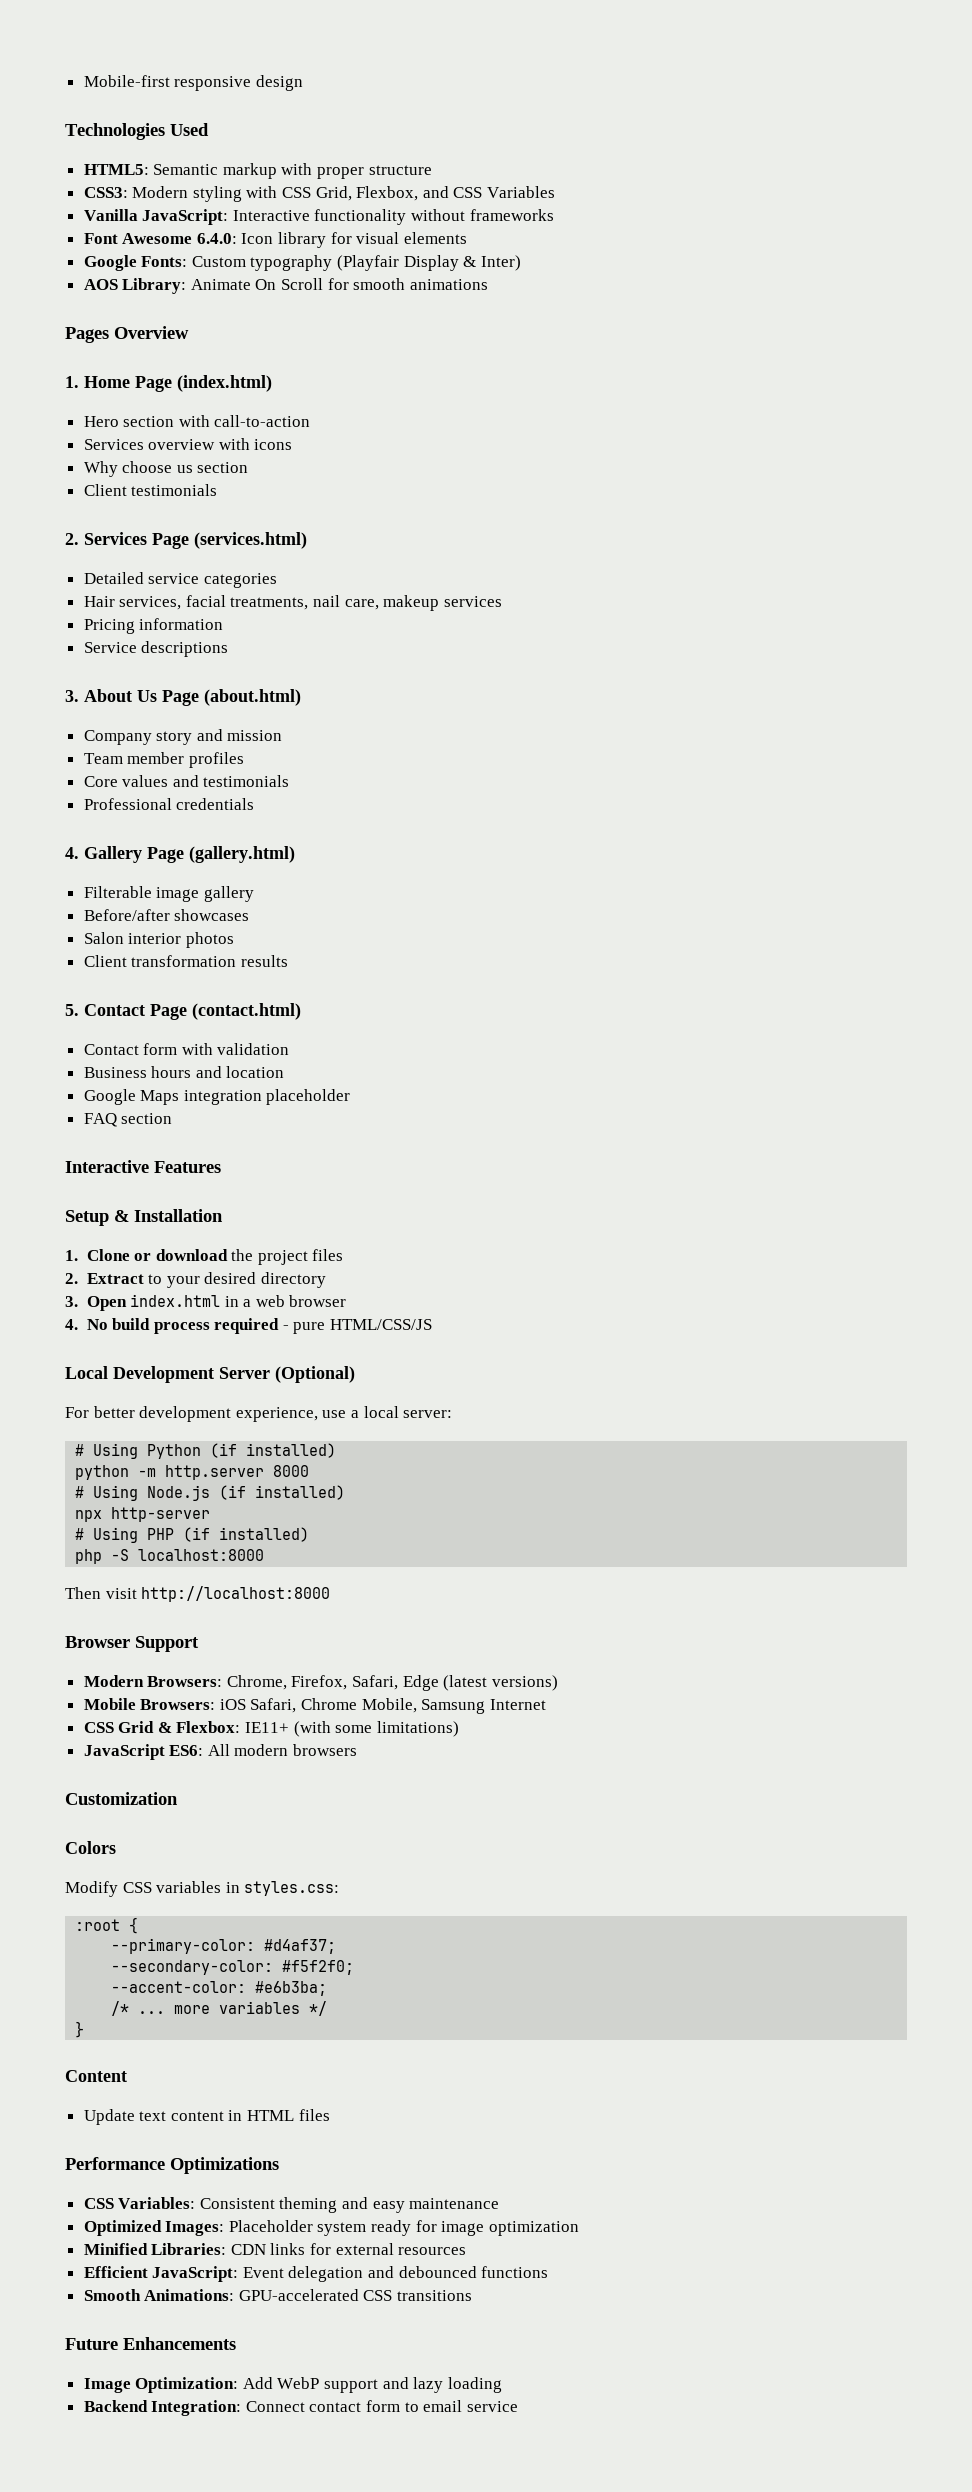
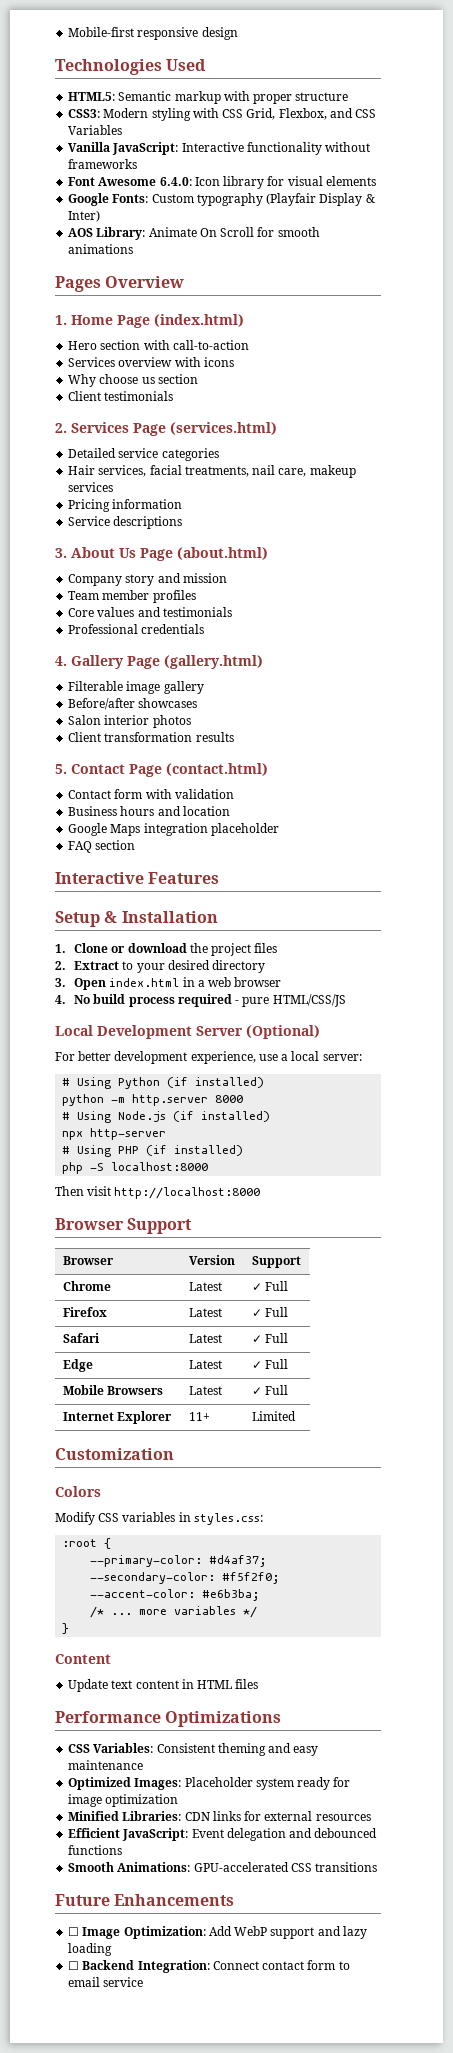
- Modern Browsers: Chrome, Firefox, Safari, Edge (latest versions)
- Mobile Browsers: iOS Safari, Chrome Mobile, Samsung Internet
- CSS Grid & Flexbox: IE11+ (with some limitations)
- JavaScript ES6: All modern browsers
+ Browser | Version | Support
+ Chrome | Latest | ✓ Full
+ Firefox | Latest | ✓ Full
+ Safari | Latest | ✓ Full
+ Edge | Latest | ✓ Full
+ Mobile Browsers | Latest | ✓ Full
+ Internet Explorer | 11+ | Limited
- Image Optimization: Add WebP support and lazy loading
+ ☐ Image Optimization: Add WebP support and lazy loading
- Backend Integration: Connect contact form to email service
+ ☐ Backend Integration: Connect contact form to email service

